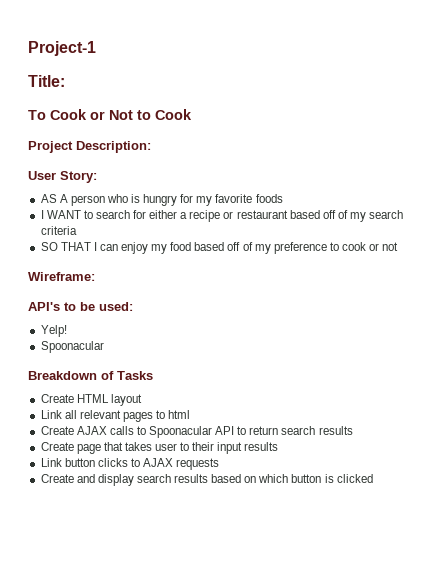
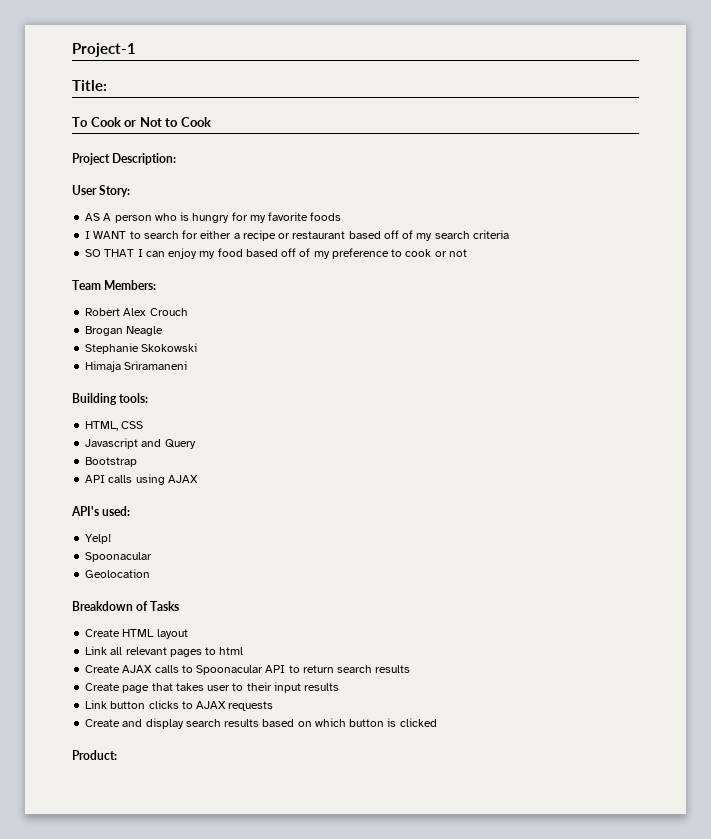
- Wireframe:
+ Team Members:
+ Robert Alex Crouch
+ Brogan Neagle
+ Stephanie Skokowski
+ Himaja Sriramaneni
+ Building tools:
+ HTML, CSS
+ Javascript and Query
+ Bootstrap
+ API calls using AJAX
- API's to be used:
+ API's used:
+ Geolocation
+ Product:

